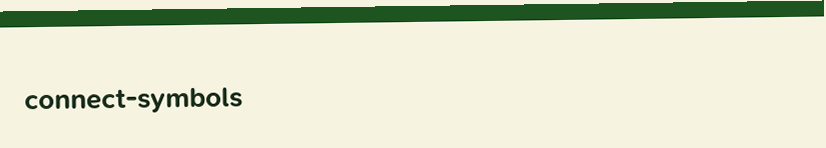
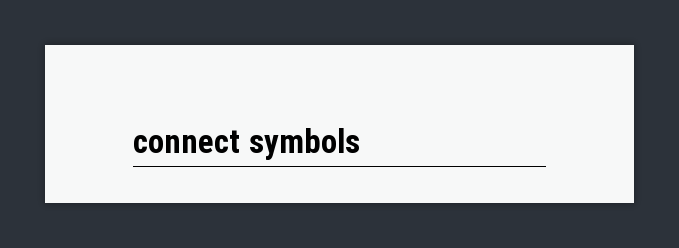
- connect-symbols
+ connect symbols

